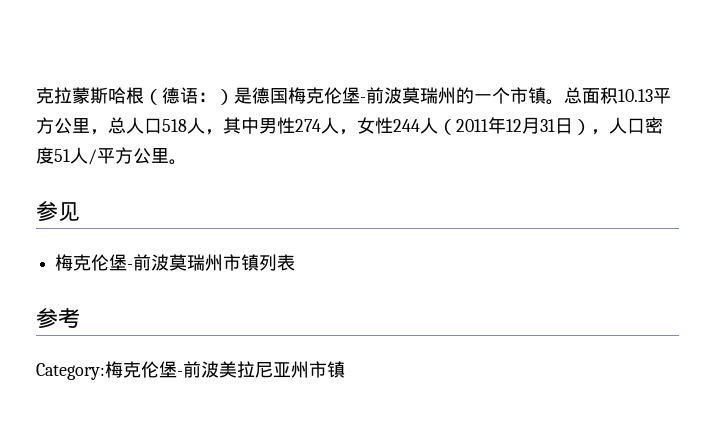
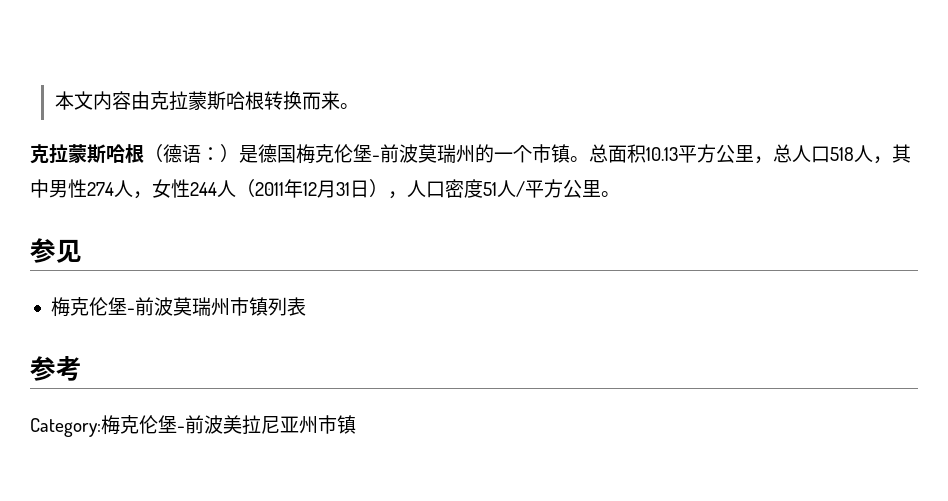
+ 本文内容由克拉蒙斯哈根转换而来。

